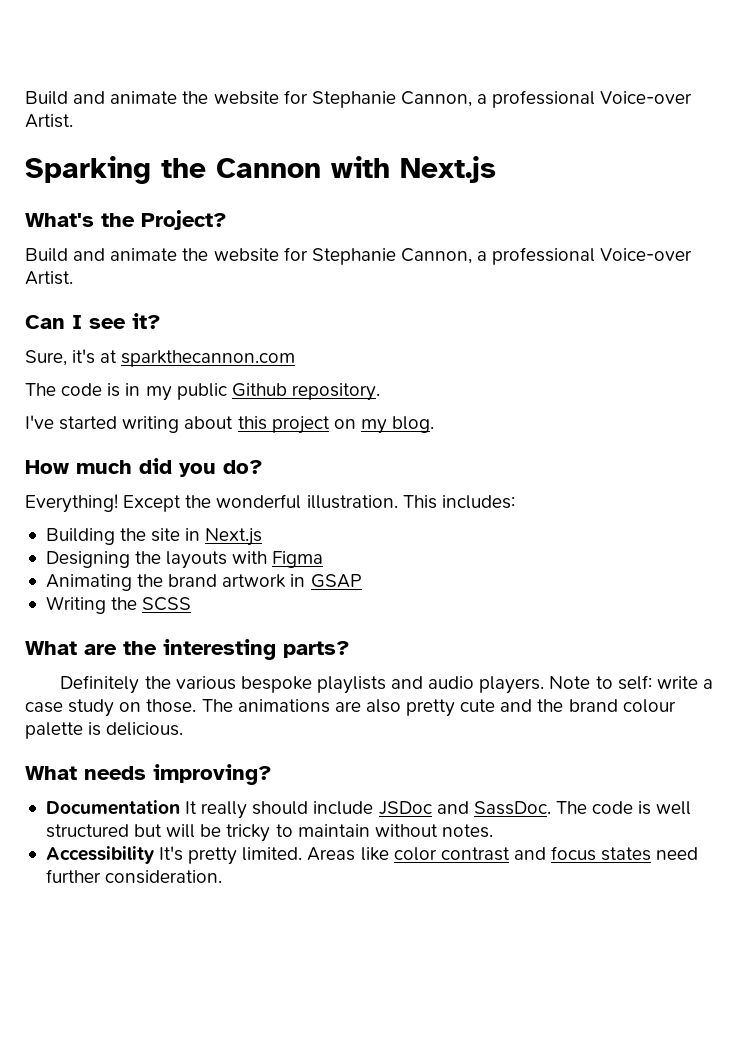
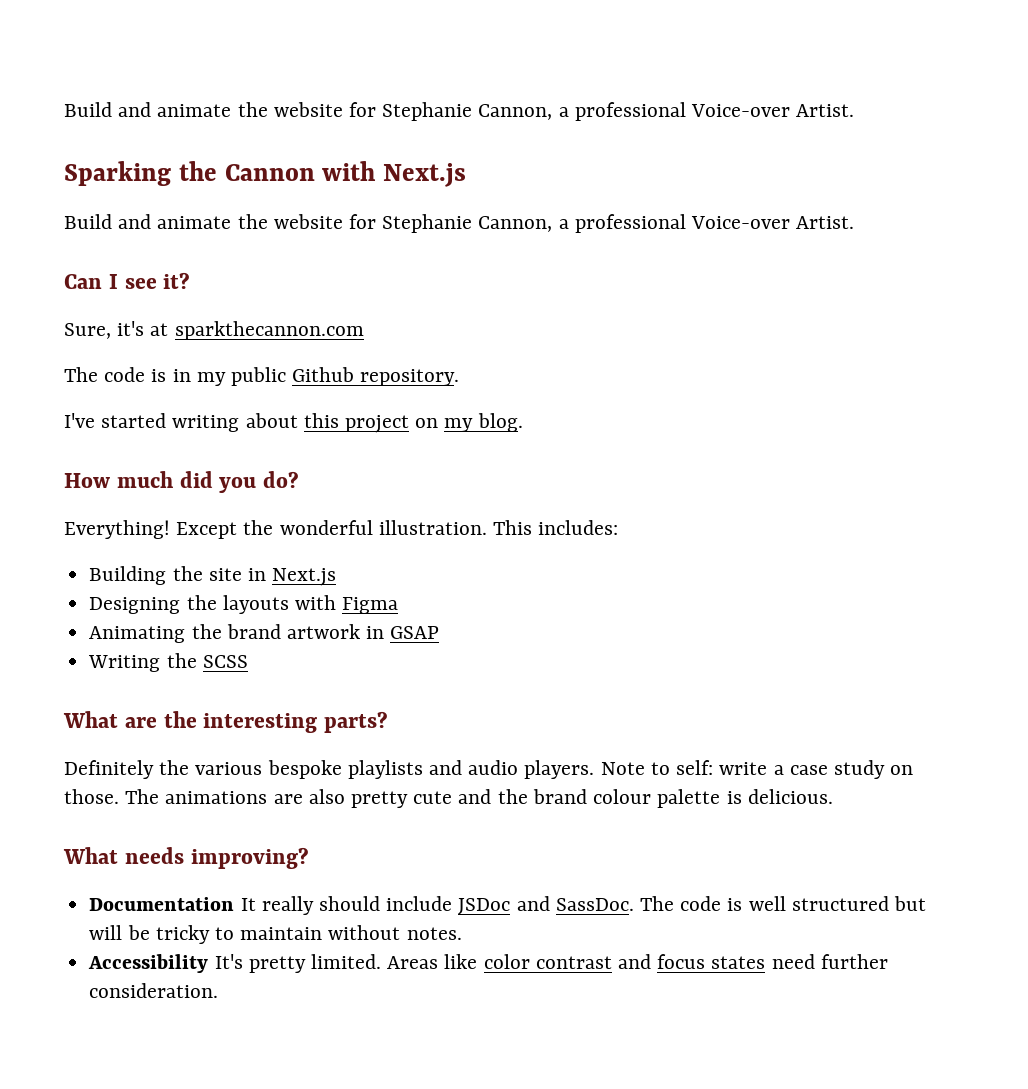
- What's the Project?

